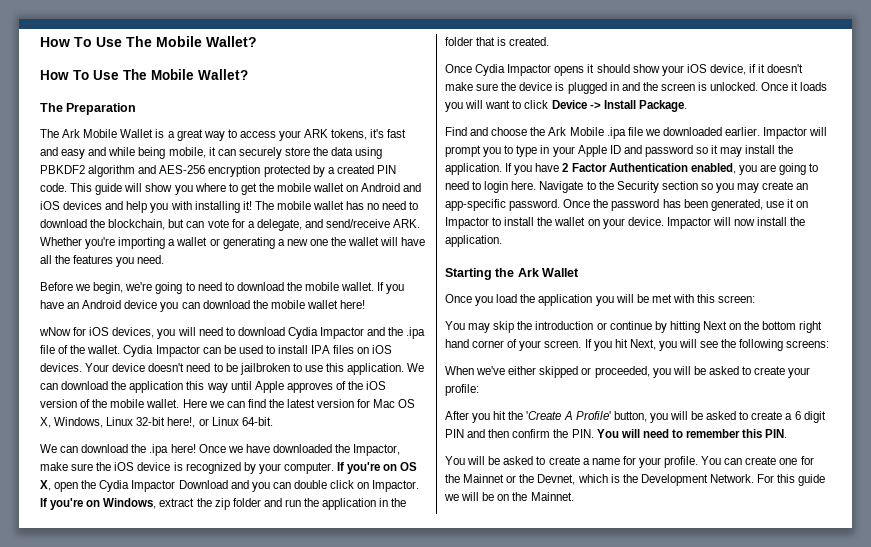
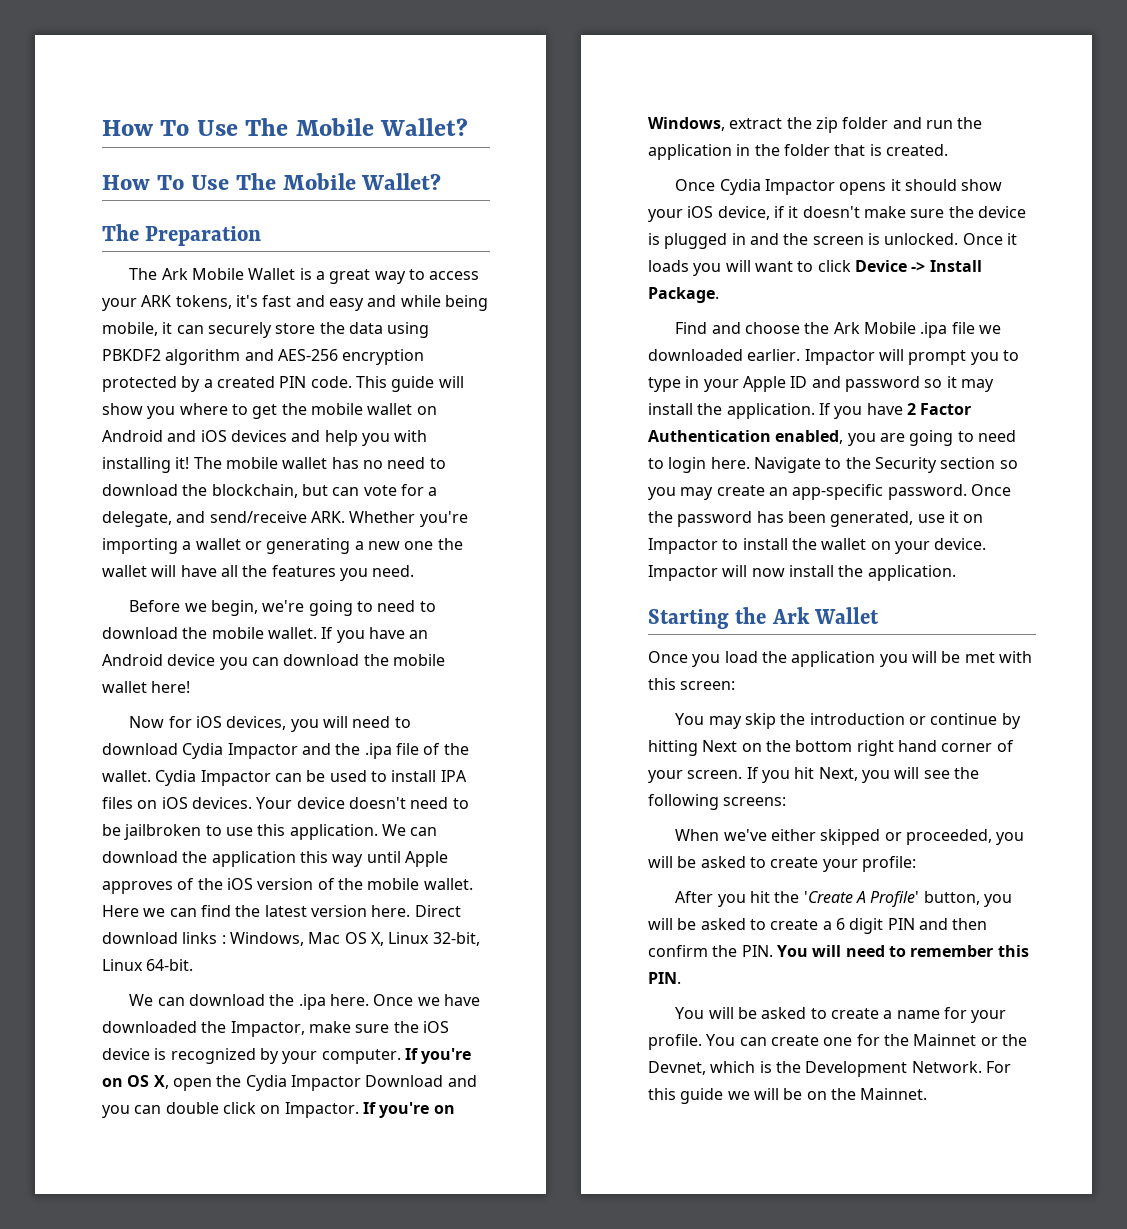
- wNow for iOS devices, you will need to download Cydia Impactor and the .ipa file of the wallet.
+ Now for iOS devices, you will need to download Cydia Impactor and the .ipa file of the wallet.
- Here we can find the latest version for Mac OS X, Windows, Linux 32-bit here!, or Linux 64-bit.
+ Here we can find the latest version here. Direct download links : Windows, Mac OS X, Linux 32-bit, Linux 64-bit.
- We can download the .ipa here!
+ We can download the .ipa here.

